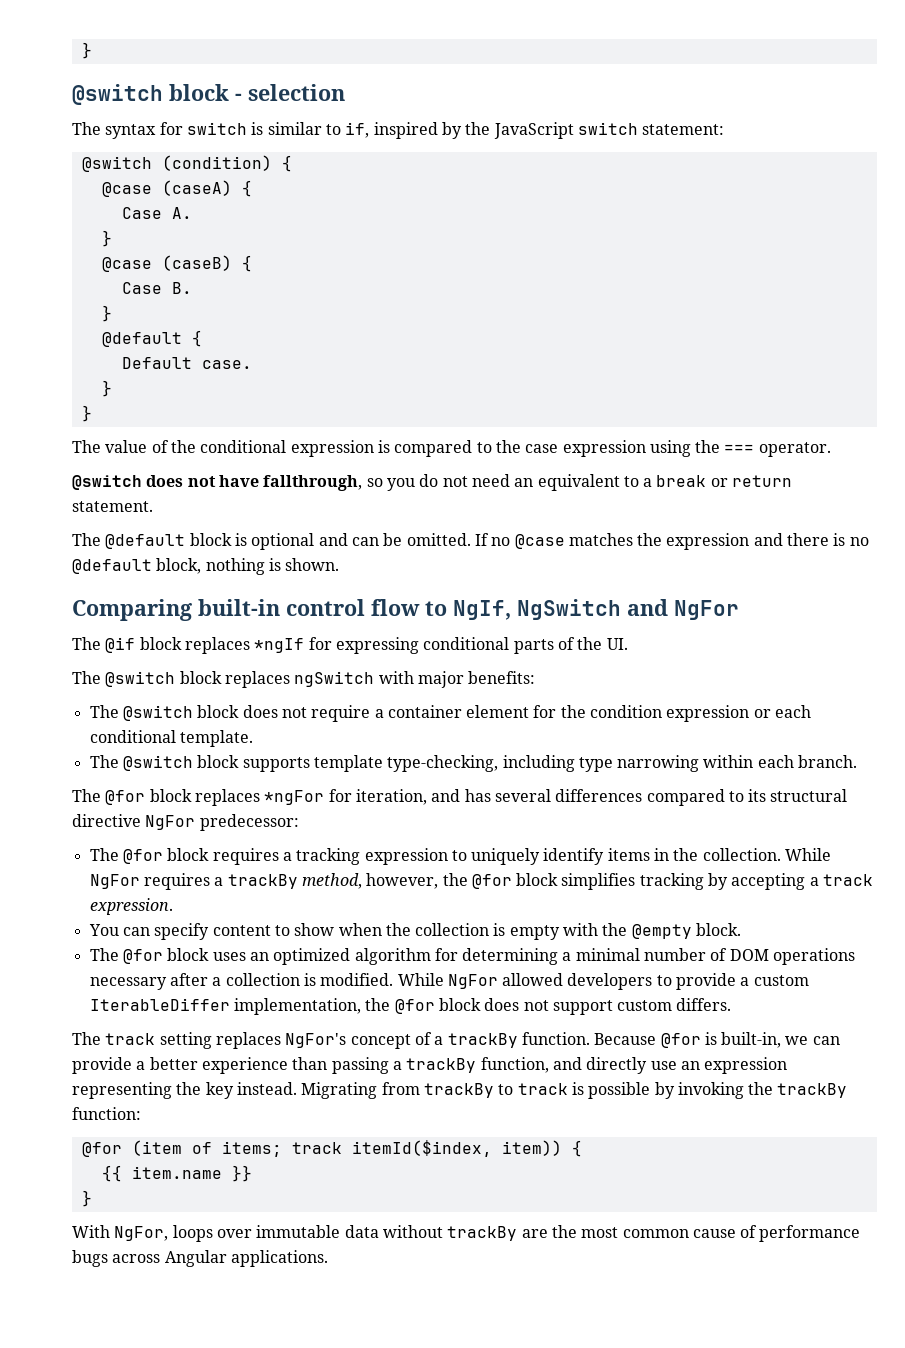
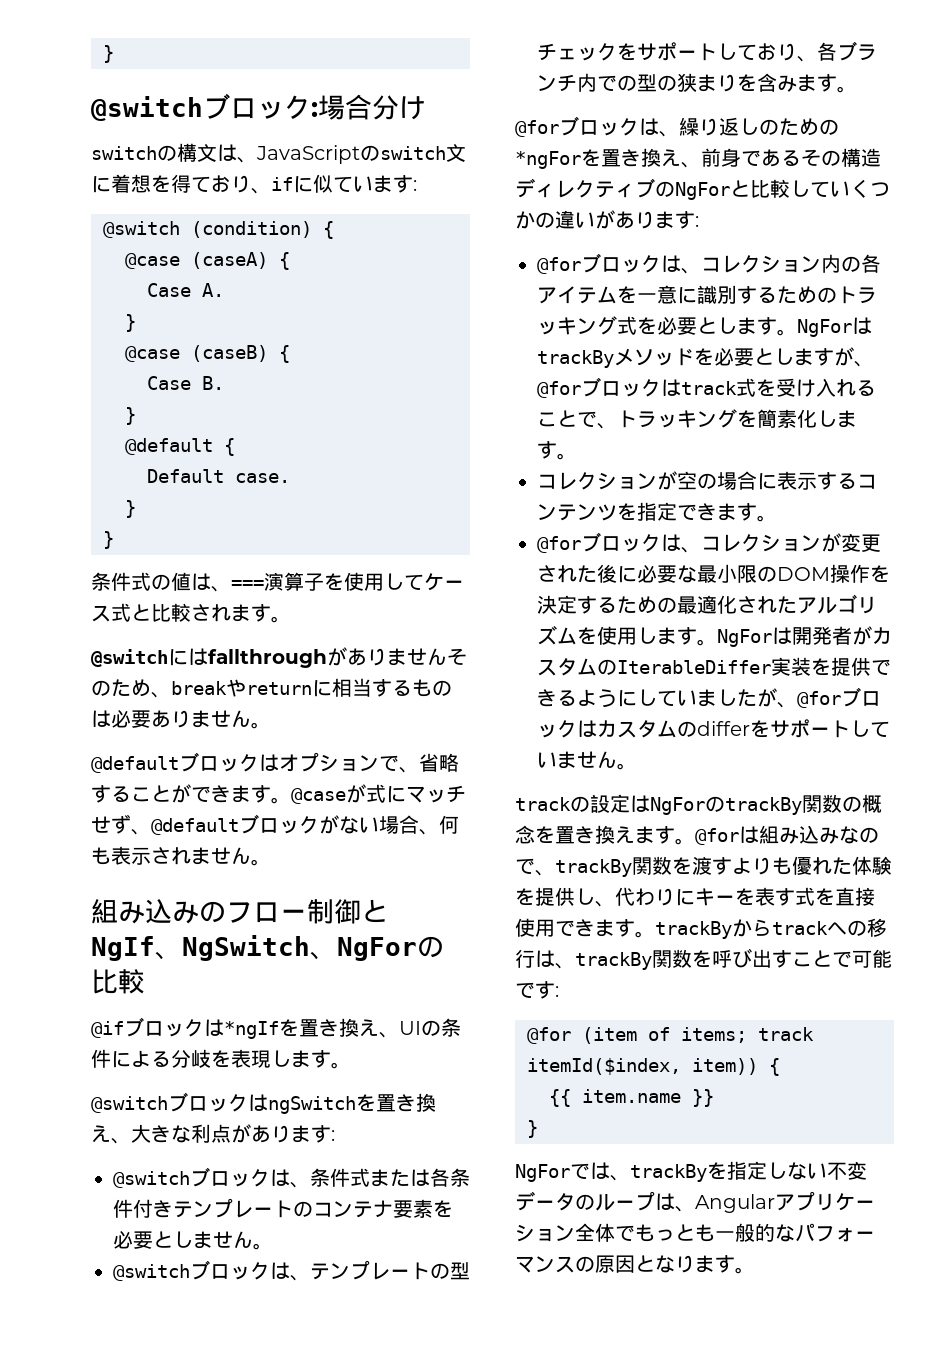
- @switch block - selection
- The syntax for switch is similar to if, inspired by the JavaScript switch statement:
+ @switchブロック:場合分け
+ switchの構文は、JavaScriptのswitch文に着想を得ており、ifに似ています:
- The value of the conditional expression is compared to the case expression using the === operator.
- @switch does not have fallthrough, so you do not need an equivalent to a break or return statement.
- The @default block is optional and can be omitted. If no @case matches the expression and there is no @default block, nothing is shown.
- Comparing built-in control flow to NgIf, NgSwitch and NgFor
- The @if block replaces *ngIf for expressing conditional parts of the UI.
- The @switch block replaces ngSwitch with major benefits:
- The @switch block does not require a container element for the condition expression or each conditional template.
- The @switch block supports template type-checking, including type narrowing within each branch.
- The @for block replaces *ngFor for iteration, and has several differences compared to its structural directive NgFor predecessor:
- The @for block requires a tracking expression to uniquely identify items in the collection. While NgFor requires a trackBy method, however, the @for block simplifies tracking by accepting a track expression.
- You can specify content to show when the collection is empty with the @empty block.
- The @for block uses an optimized algorithm for determining a minimal number of DOM operations necessary after a collection is modified. While NgFor allowed developers to provide a custom IterableDiffer implementation, the @for block does not support custom differs.
- The track setting replaces NgFor's concept of a trackBy function. Because @for is built-in, we can provide a better experience than passing a trackBy function, and directly use an expression representing the key instead. Migrating from trackBy to track is possible by invoking the trackBy function:
+ 条件式の値は、===演算子を使用してケース式と比較されます。
+ @switchにはfallthroughがありませんそのため、breakやreturnに相当するものは必要ありません。
+ @defaultブロックはオプションで、省略することができます。@caseが式にマッチせず、@defaultブロックがない場合、何も表示されません。
+ 組み込みのフロー制御とNgIf、NgSwitch、NgForの比較
+ @ifブロックは*ngIfを置き換え、UIの条件による分岐を表現します。
+ @switchブロックはngSwitchを置き換え、大きな利点があります:
+ @switchブロックは、条件式または各条件付きテンプレートのコンテナ要素を必要としません。
+ @switchブロックは、テンプレートの型チェックをサポートしており、各ブランチ内での型の狭まりを含みます。
+ @forブロックは、繰り返しのための*ngForを置き換え、前身であるその構造ディレクティブのNgForと比較していくつかの違いがあります:
+ @forブロックは、コレクション内の各アイテムを一意に識別するためのトラッキング式を必要とします。NgForはtrackByメソッドを必要としますが、@forブロックはtrack式を受け入れることで、トラッキングを簡素化します。
+ コレクションが空の場合に表示するコンテンツを指定できます。
+ @forブロックは、コレクションが変更された後に必要な最小限のDOM操作を決定するための最適化されたアルゴリズムを使用します。NgForは開発者がカスタムのIterableDiffer実装を提供できるようにしていましたが、@forブロックはカスタムのdifferをサポートしていません。
+ trackの設定はNgForのtrackBy関数の概念を置き換えます。@forは組み込みなので、trackBy関数を渡すよりも優れた体験を提供し、代わりにキーを表す式を直接使用できます。trackByからtrackへの移行は、trackBy関数を呼び出すことで可能です:
- With NgFor, loops over immutable data without trackBy are the most common cause of performance bugs across Angular applications.
+ NgForでは、trackByを指定しない不変データのループは、Angularアプリケーション全体でもっとも一般的なパフォーマンスの原因となります。

